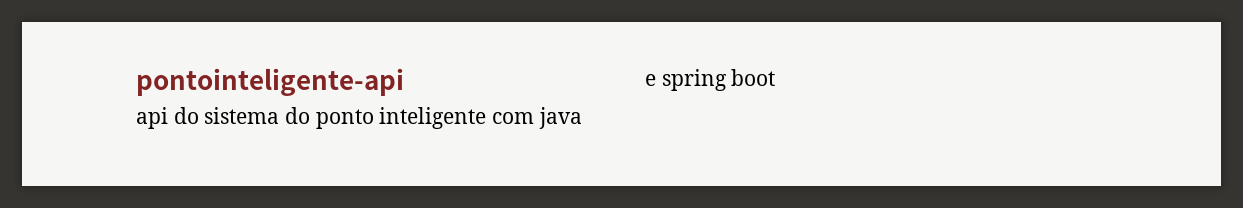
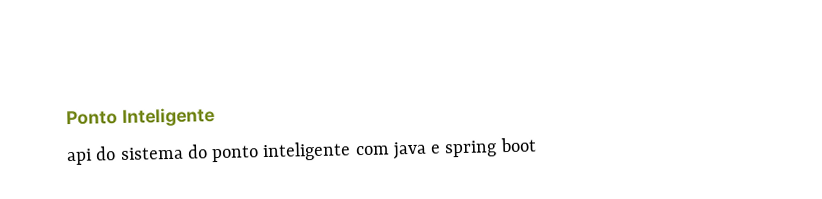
- pontointeligente-api
+ Ponto Inteligente

